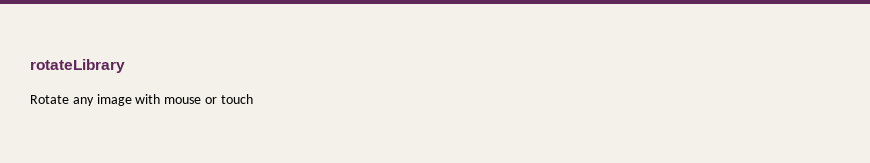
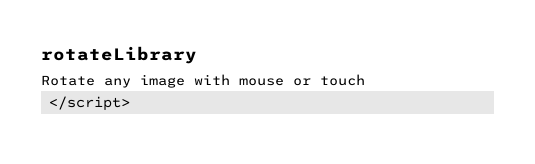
+ </script>

